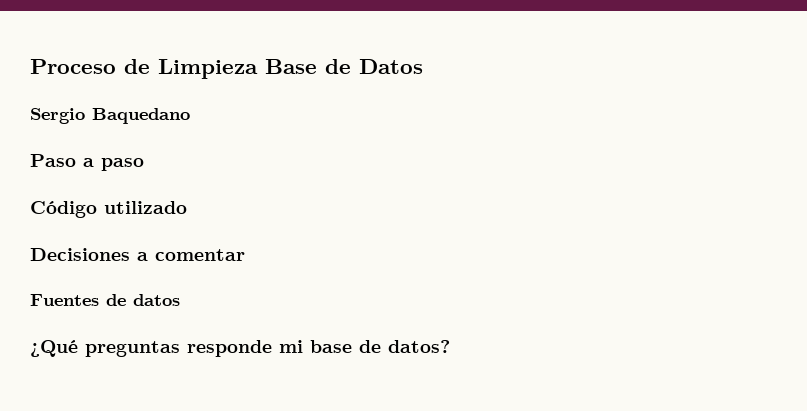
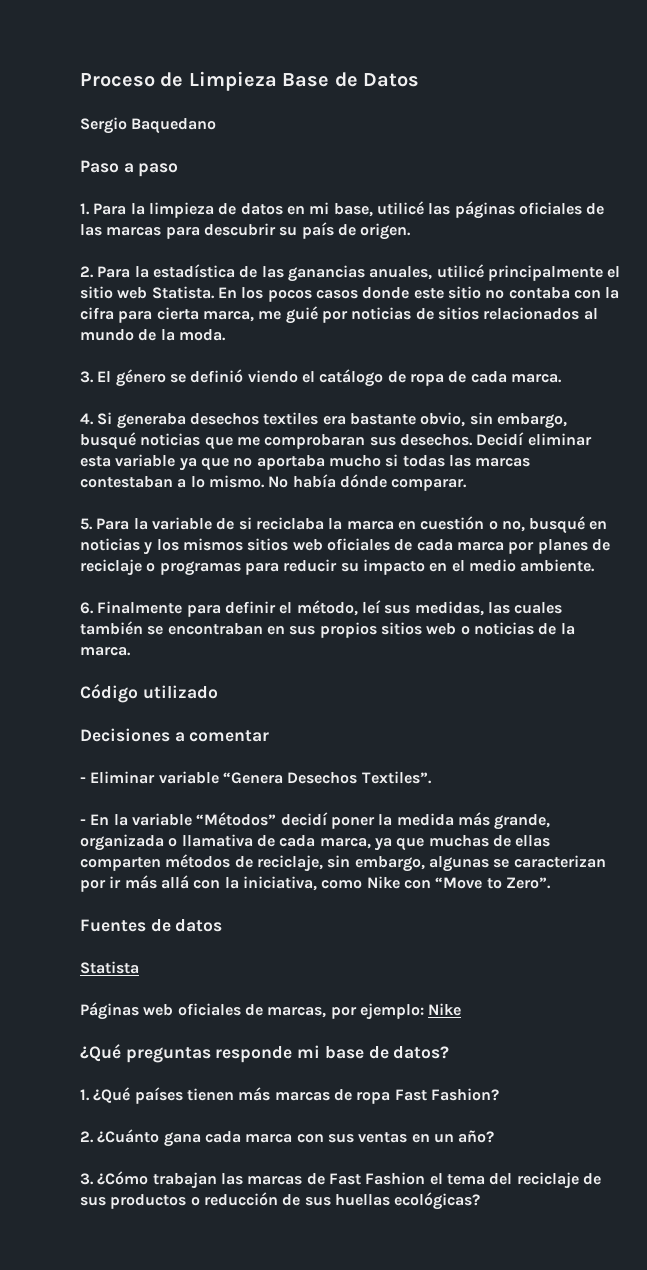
+ 1. Para la limpieza de datos en mi base, utilicé las páginas oficiales de las marcas para descubrir su país de origen.
+ 2. Para la estadística de las ganancias anuales, utilicé principalmente el sitio web Statista. En los pocos casos donde este sitio no contaba con la cifra para cierta marca, me guié por noticias de sitios relacionados al mundo de la moda.
+ 3. El género se definió viendo el catálogo de ropa de cada marca.
+ 4. Si generaba desechos textiles era bastante obvio, sin embargo, busqué noticias que me comprobaran sus desechos. Decidí eliminar esta variable ya que no aportaba mucho si todas las marcas contestaban a lo mismo. No había dónde comparar.
+ 5. Para la variable de si reciclaba la marca en cuestión o no, busqué en noticias y los mismos sitios web oficiales de cada marca por planes de reciclaje o programas para reducir su impacto en el medio ambiente.
+ 6. Finalmente para definir el método, leí sus medidas, las cuales también se encontraban en sus propios sitios web o noticias de la marca.
+ - Eliminar variable “Genera Desechos Textiles”.
+ - En la variable “Métodos” decidí poner la medida más grande, organizada o llamativa de cada marca, ya que muchas de ellas comparten métodos de reciclaje, sin embargo, algunas se caracterizan por ir más allá con la iniciativa, como Nike con “Move to Zero”.
  Fuentes de datos
+ Statista
+ Páginas web oficiales de marcas, por ejemplo: Nike
+ 1. ¿Qué países tienen más marcas de ropa Fast Fashion?
+ 2. ¿Cuánto gana cada marca con sus ventas en un año?
+ 3. ¿Cómo trabajan las marcas de Fast Fashion el tema del reciclaje de sus productos o reducción de sus huellas ecológicas?

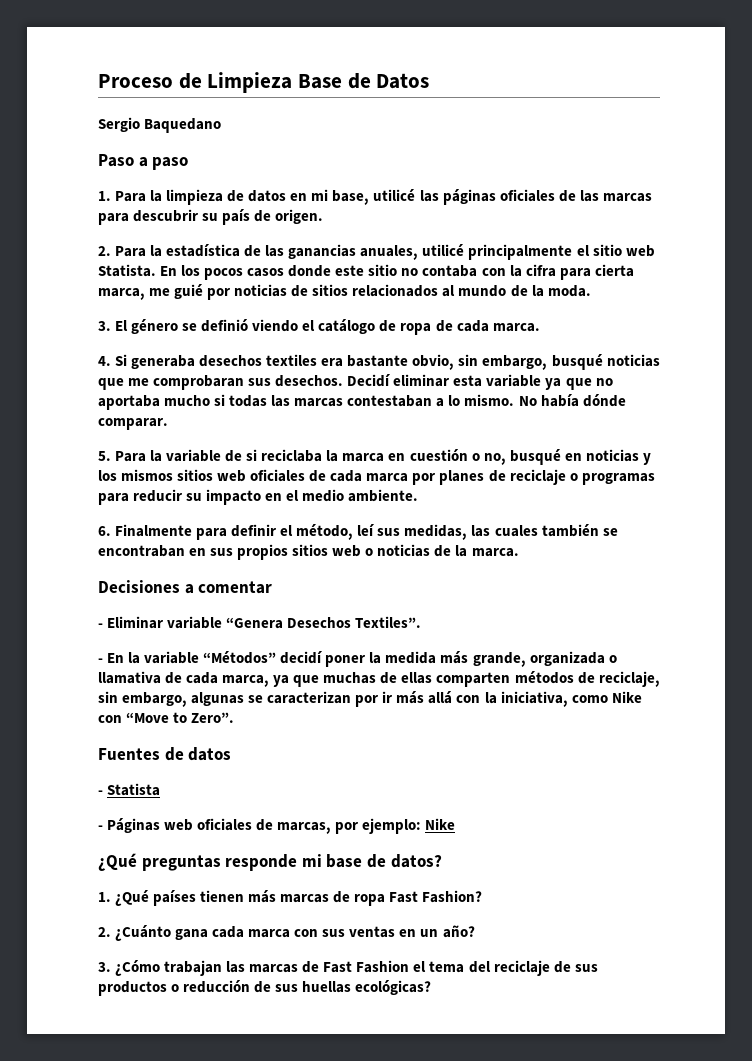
- Código utilizado
- Statista
+ - Statista
- Páginas web oficiales de marcas, por ejemplo: Nike
+ - Páginas web oficiales de marcas, por ejemplo: Nike

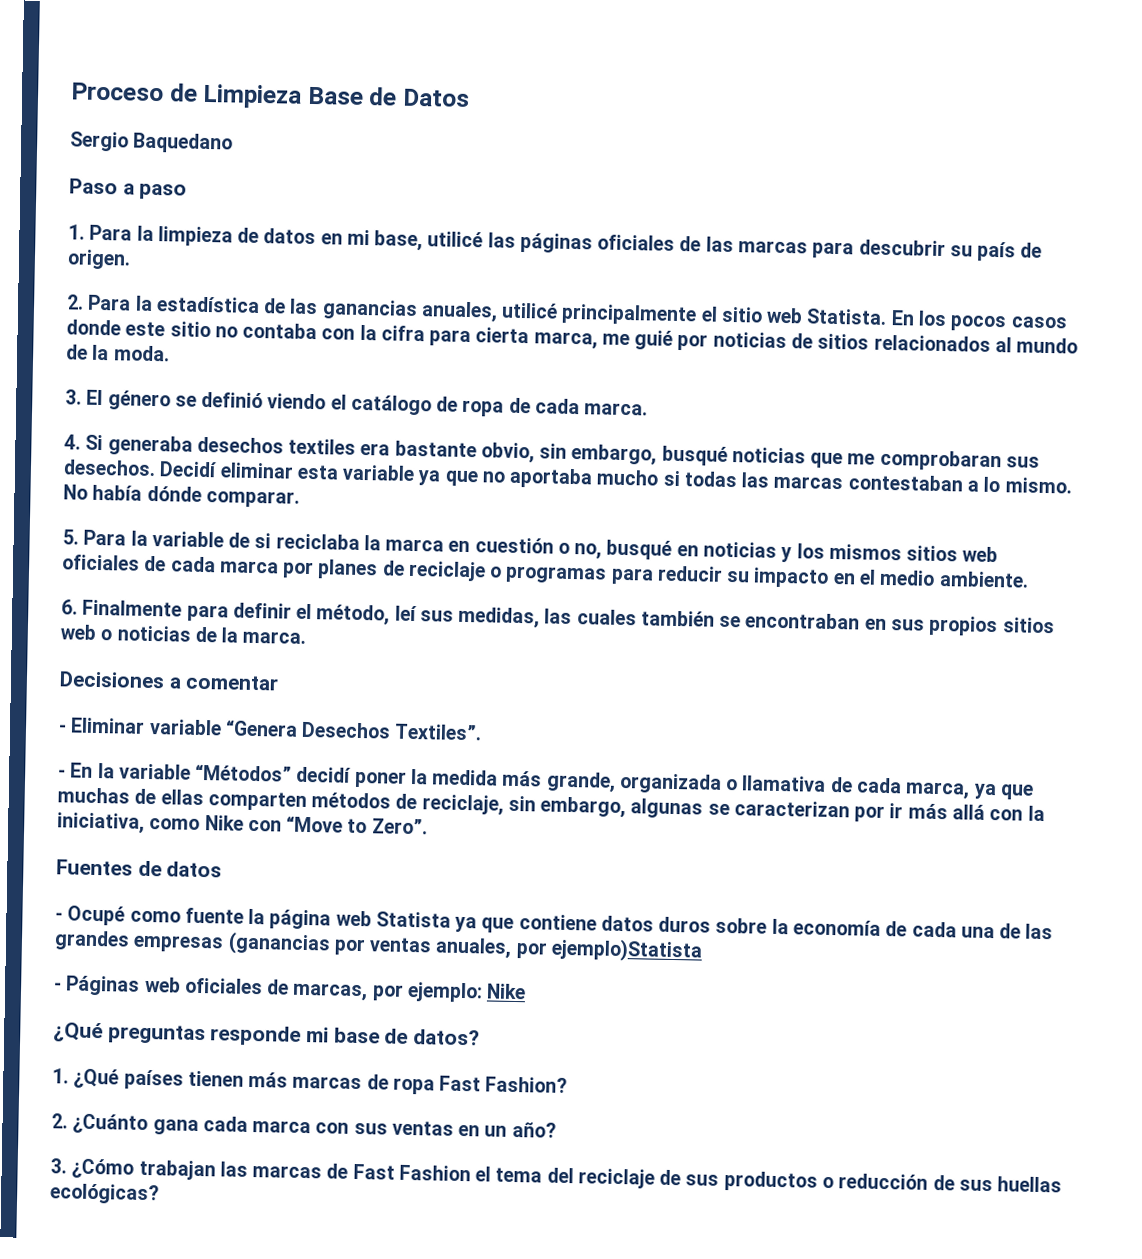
- - Statista
+ - Ocupé como fuente la página web Statista ya que contiene datos duros sobre la economía de cada una de las grandes empresas (ganancias por ventas anuales, por ejemplo)Statista

